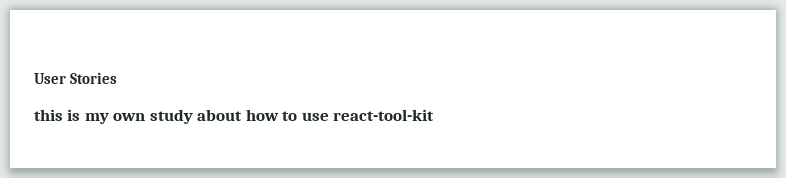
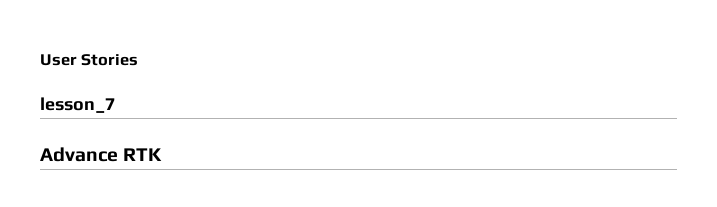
- this is my own study about how to use react-tool-kit
+ lesson_7
+ Advance RTK

